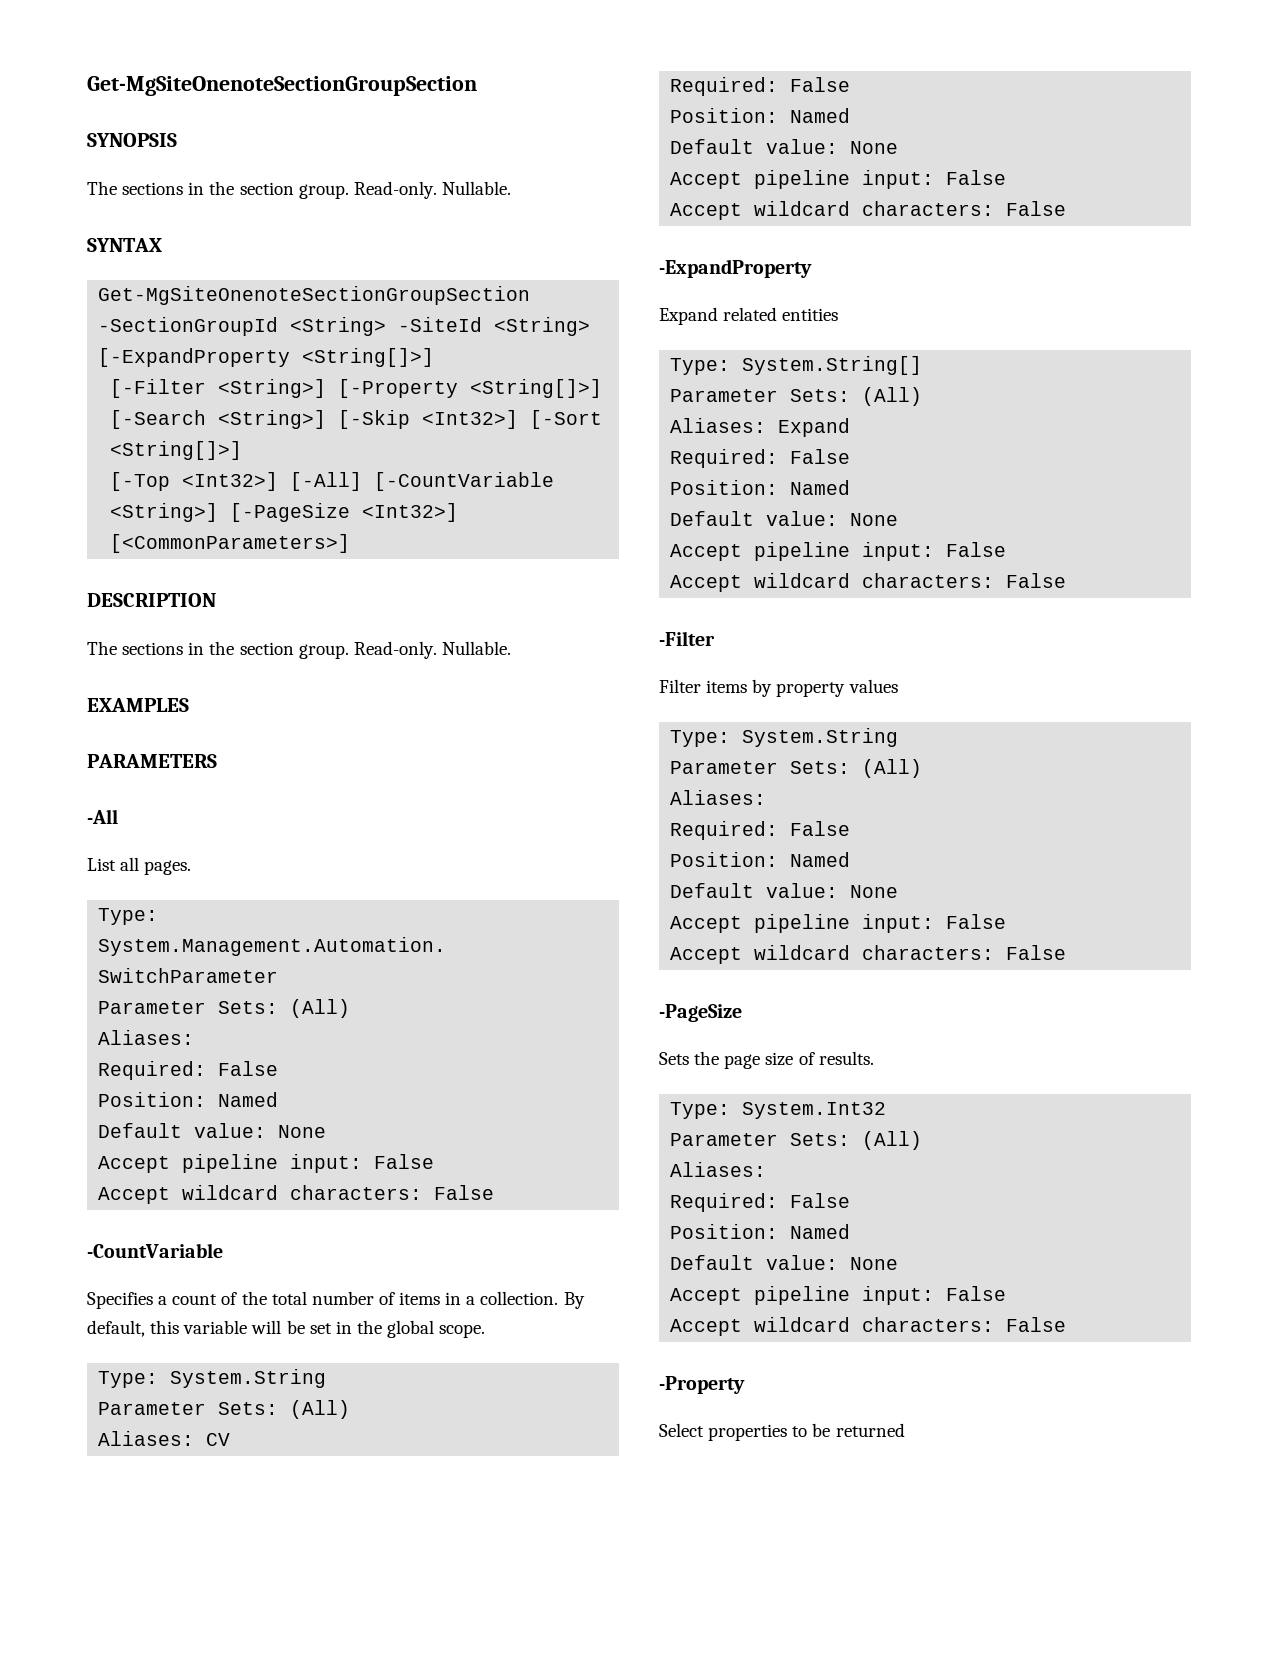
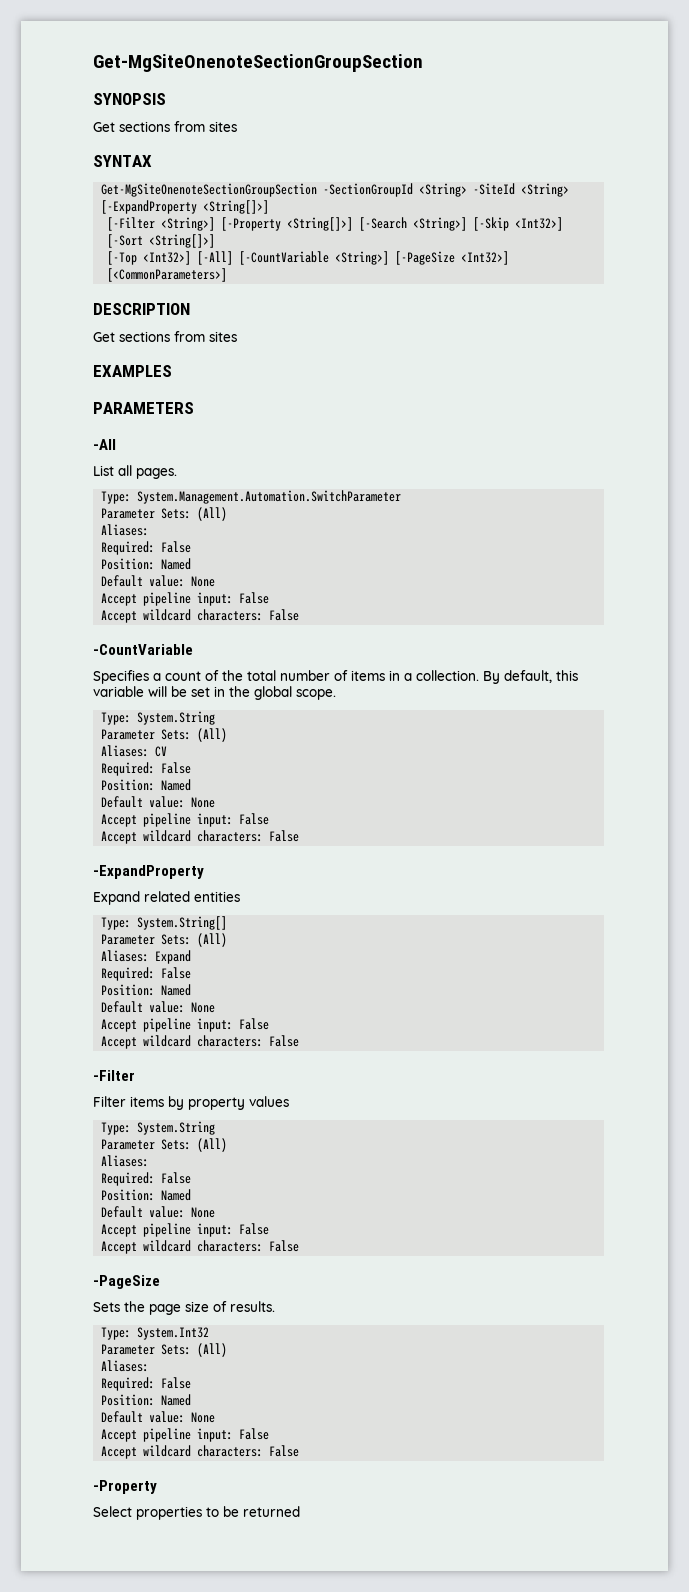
  SYNOPSIS
- The sections in the section group. Read-only. Nullable.
+ Get sections from sites
  DESCRIPTION
- The sections in the section group. Read-only. Nullable.
+ Get sections from sites

